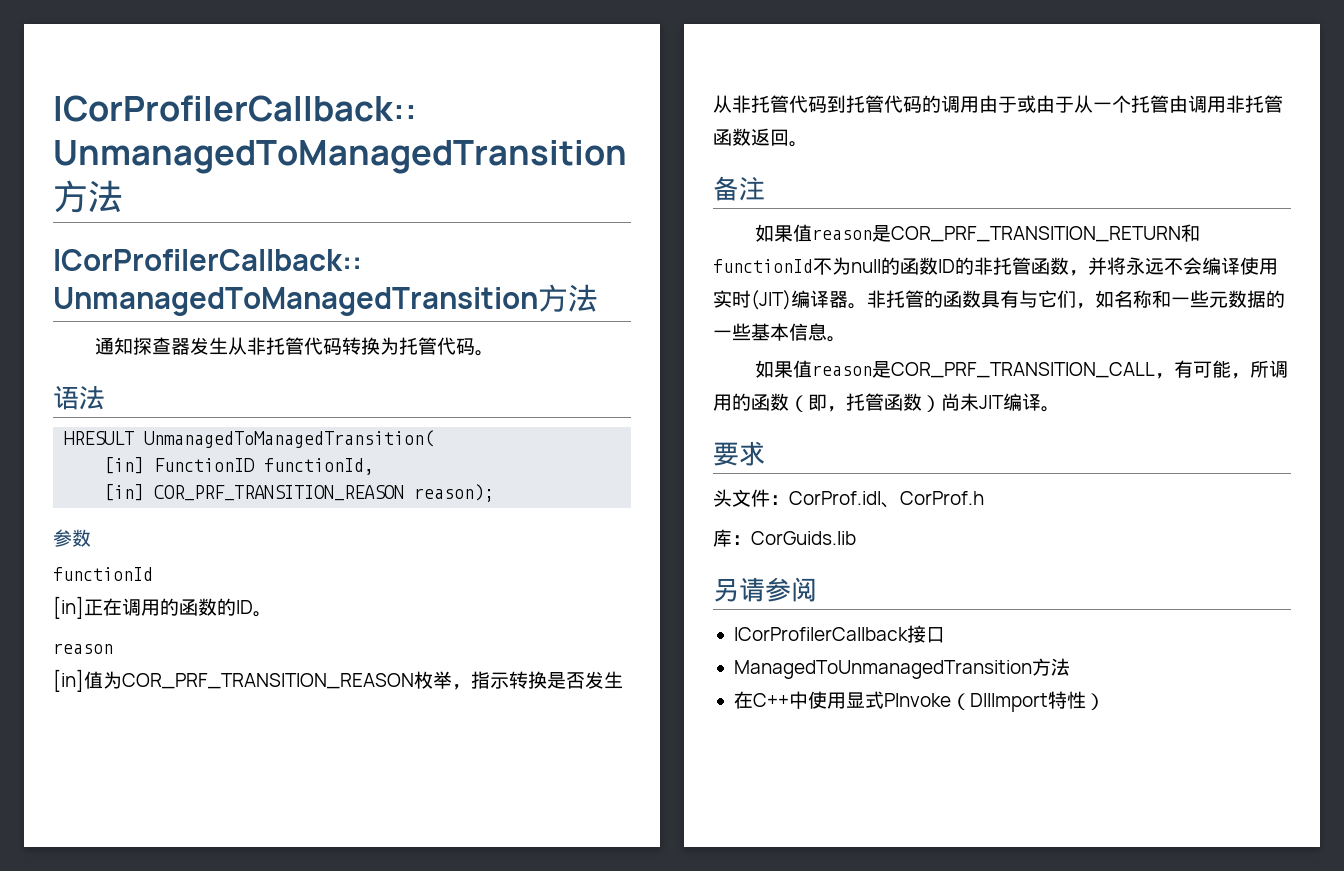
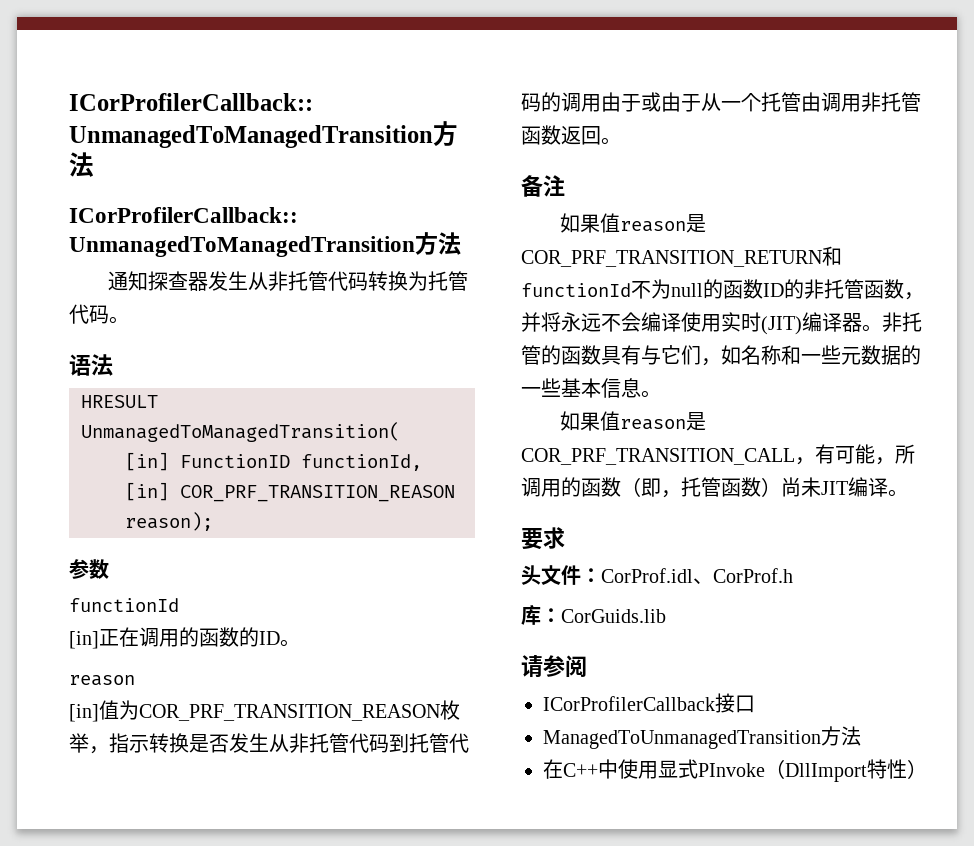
- 另请参阅
+ 请参阅

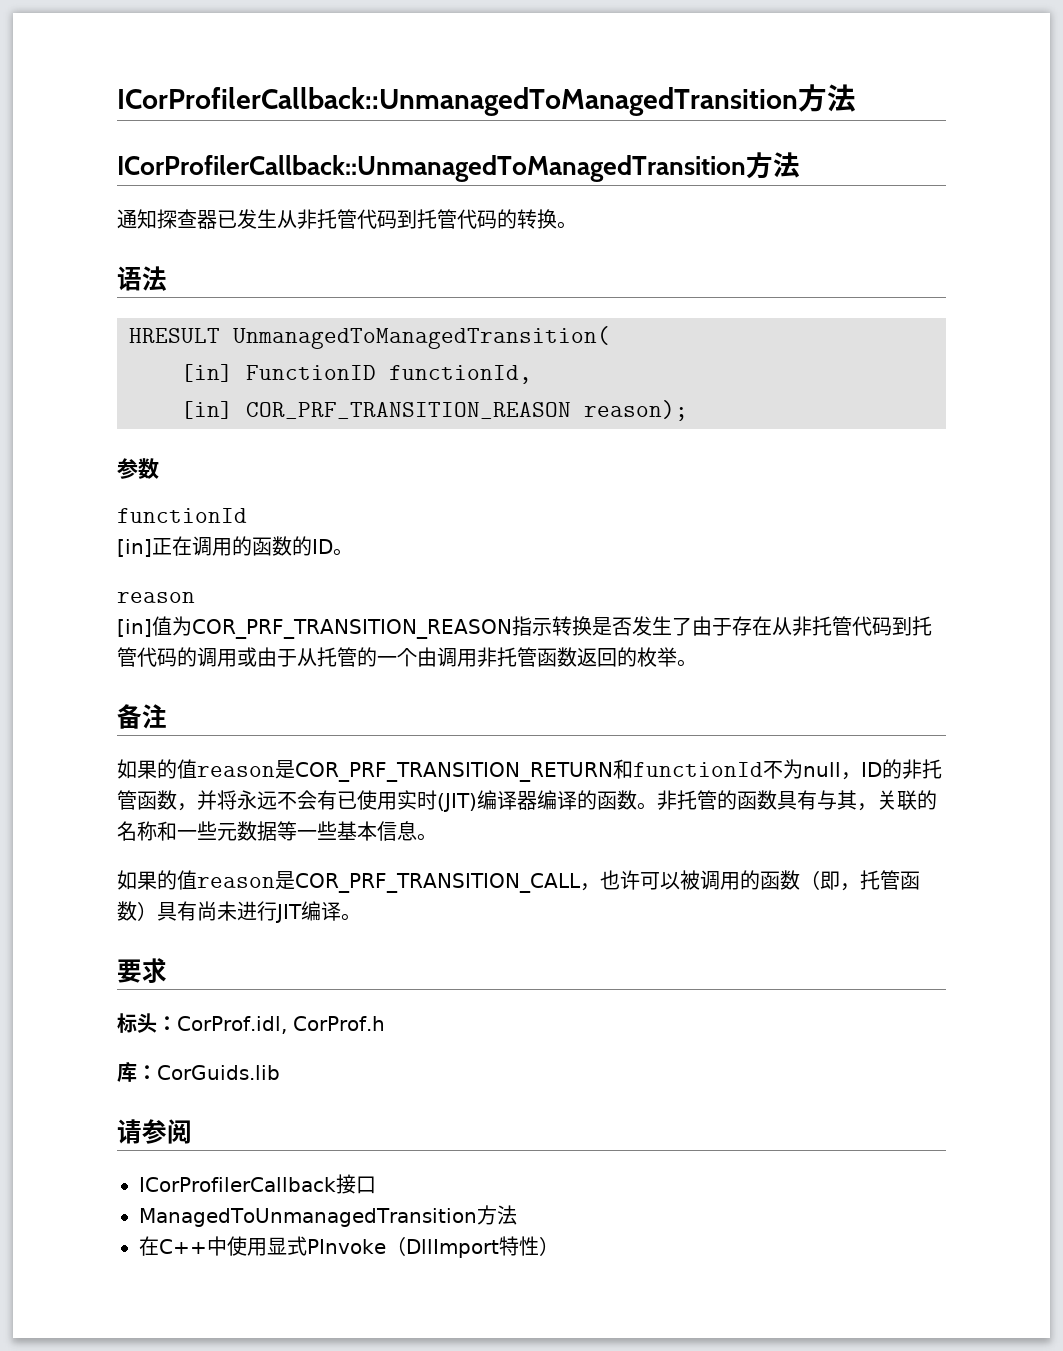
- 通知探查器发生从非托管代码转换为托管代码。
+ 通知探查器已发生从非托管代码到托管代码的转换。
- [in]值为COR_PRF_TRANSITION_REASON枚举，指示转换是否发生从非托管代码到托管代码的调用由于或由于从一个托管由调用非托管函数返回。
+ [in]值为COR_PRF_TRANSITION_REASON指示转换是否发生了由于存在从非托管代码到托管代码的调用或由于从托管的一个由调用非托管函数返回的枚举。
- 如果值reason是COR_PRF_TRANSITION_RETURN和functionId不为null的函数ID的非托管函数，并将永远不会编译使用实时(JIT)编译器。
+ 如果的值reason是COR_PRF_TRANSITION_RETURN和functionId不为null，ID的非托管函数，并将永远不会有已使用实时(JIT)编译器编译的函数。
- 非托管的函数具有与它们，如名称和一些元数据的一些基本信息。
+ 非托管的函数具有与其，关联的名称和一些元数据等一些基本信息。
- 如果值reason是COR_PRF_TRANSITION_CALL，有可能，所调用的函数（即，托管函数）尚未JIT编译。
+ 如果的值reason是COR_PRF_TRANSITION_CALL，也许可以被调用的函数（即，托管函数）具有尚未进行JIT编译。
- 头文件：CorProf.idl、CorProf.h
+ 标头：CorProf.idl, CorProf.h

